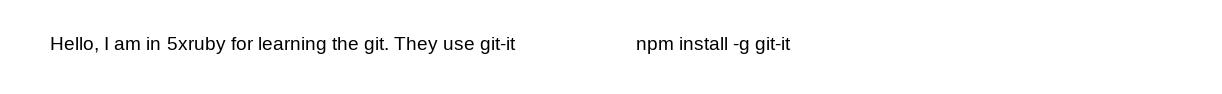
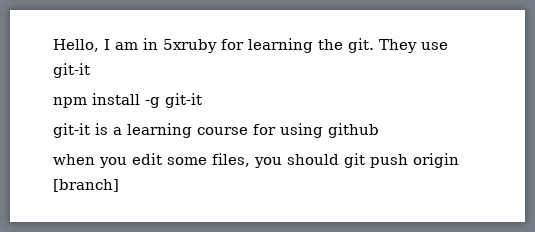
+ git-it is a learning course for using github
+ when you edit some files, you should git push origin [branch]

